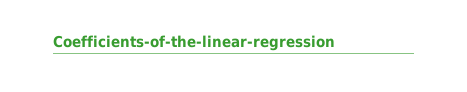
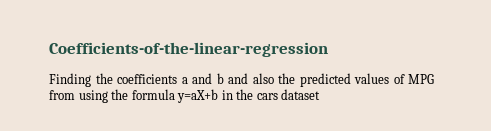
+ Finding the coefficients a and b and also the predicted values of MPG from using the formula y=aX+b in the cars dataset

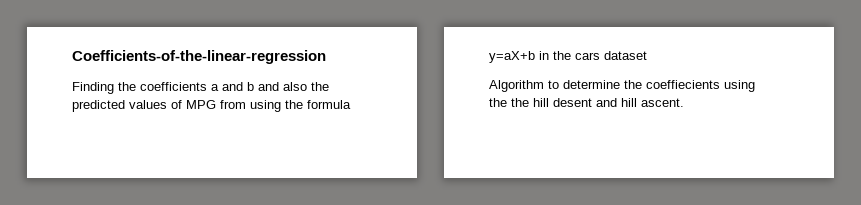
+ Algorithm to determine the coeffiecients using the the hill desent and hill ascent.

